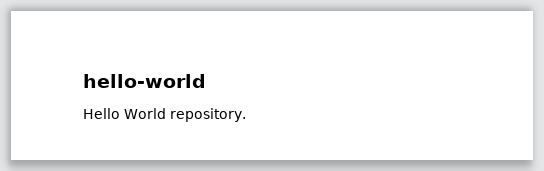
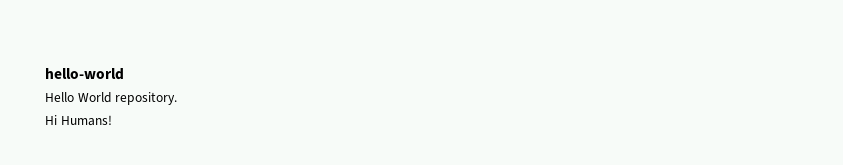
+ Hi Humans!

